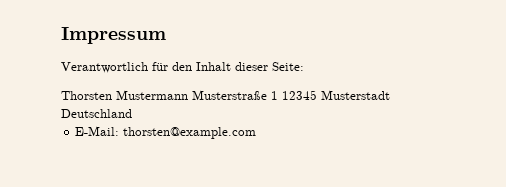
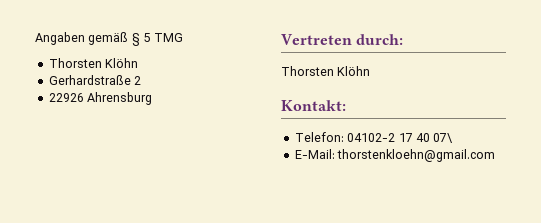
- Impressum
- Verantwortlich für den Inhalt dieser Seite:
- Thorsten Mustermann Musterstraße 1 12345 Musterstadt Deutschland
+ Angaben gemäß § 5 TMG
+ Thorsten Klöhn
+ Gerhardstraße 2
+ 22926 Ahrensburg
+ Vertreten durch:
+ Thorsten Klöhn
+ Kontakt:
+ Telefon: 04102-2 17 40 07\
- E-Mail: thorsten@example.com
+ E-Mail: thorstenkloehn@gmail.com

